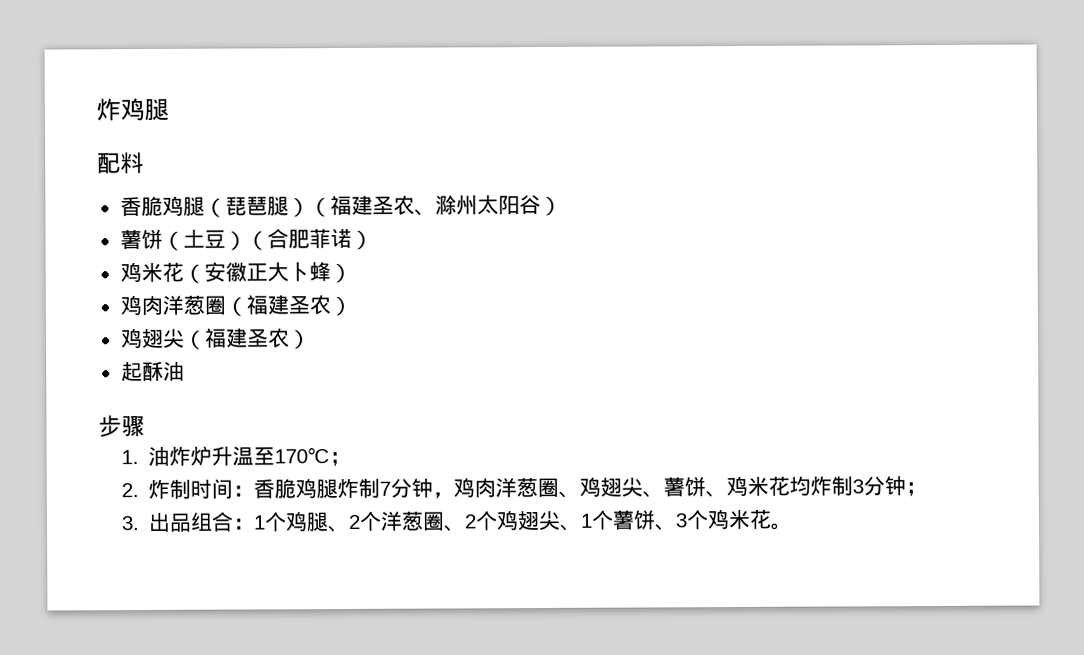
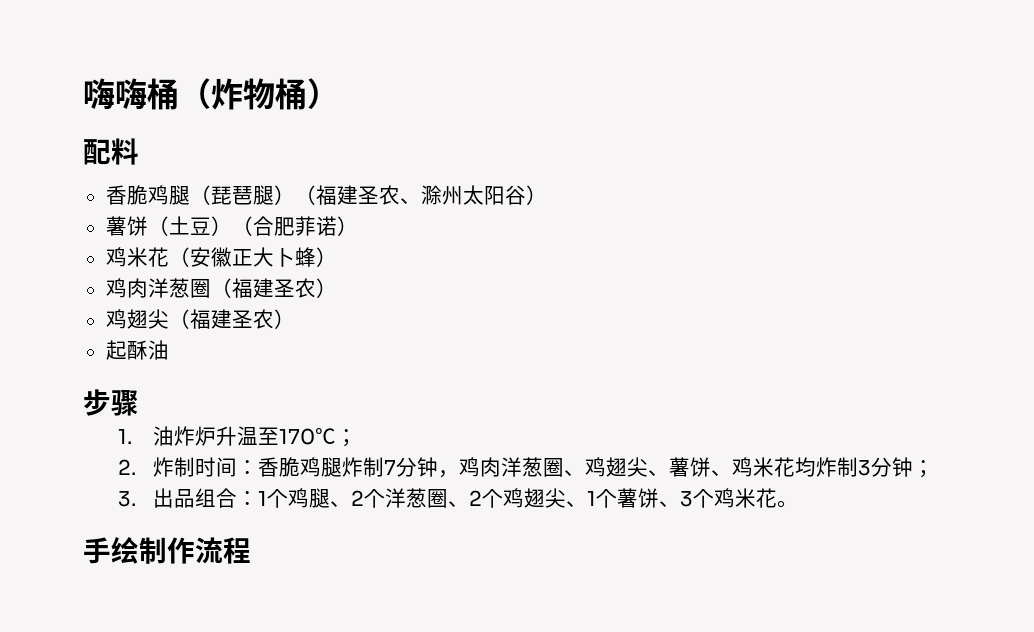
- 炸鸡腿
+ 嗨嗨桶（炸物桶）
+ 手绘制作流程

